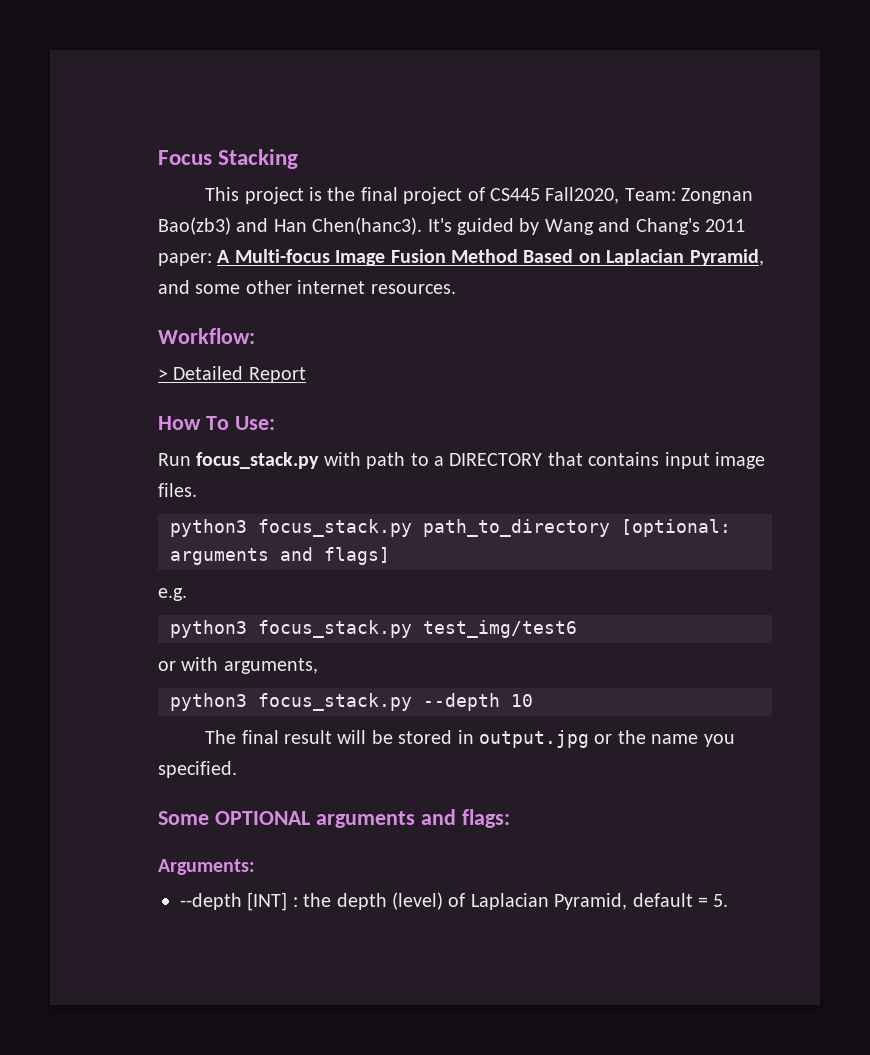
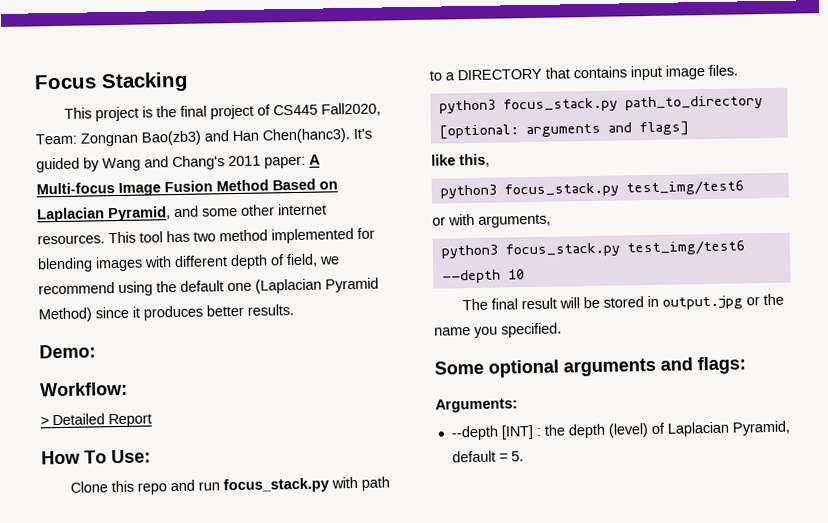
+ This tool has two method implemented for blending images with different depth of field, we recommend using the default one (Laplacian Pyramid Method) since it produces better results.
+ Demo:
- Run focus_stack.py with path to a DIRECTORY that contains input image files.
+ Clone this repo and run focus_stack.py with path to a DIRECTORY that contains input image files.
- e.g.
+ like this,
- python3 focus_stack.py --depth 10
+ python3 focus_stack.py test_img/test6 --depth 10
- Some OPTIONAL arguments and flags:
+ Some optional arguments and flags:

